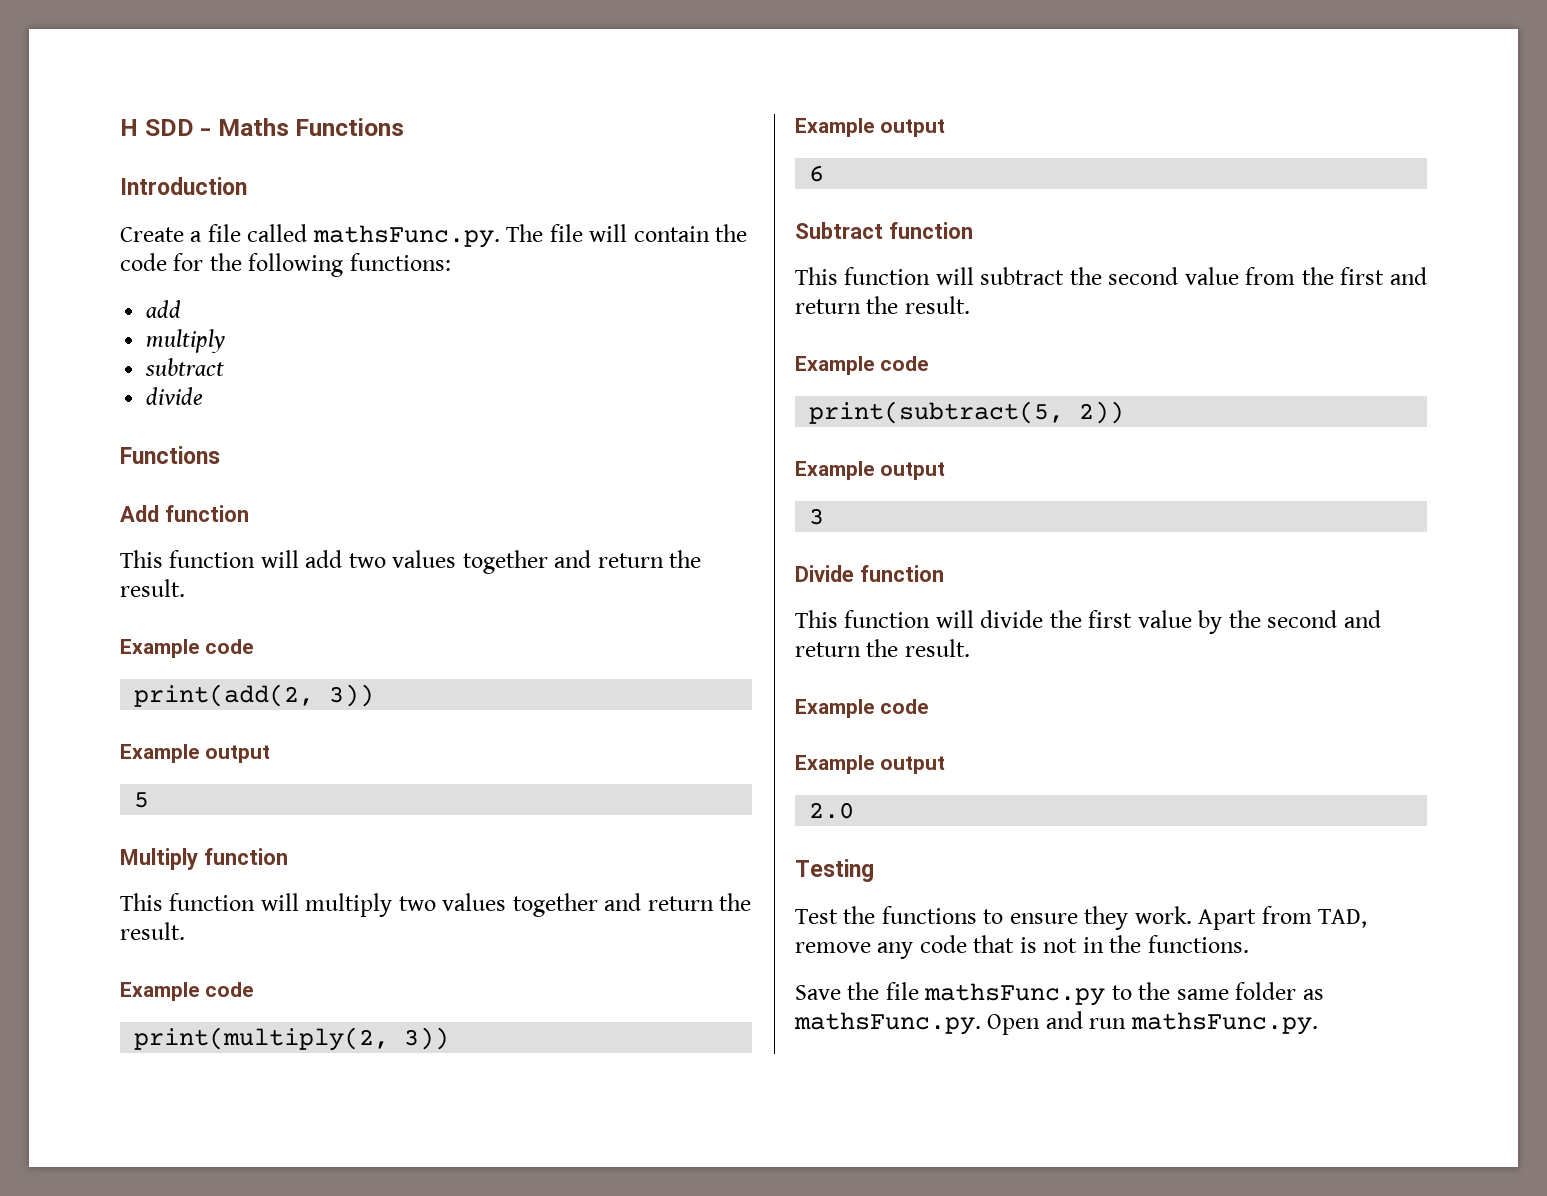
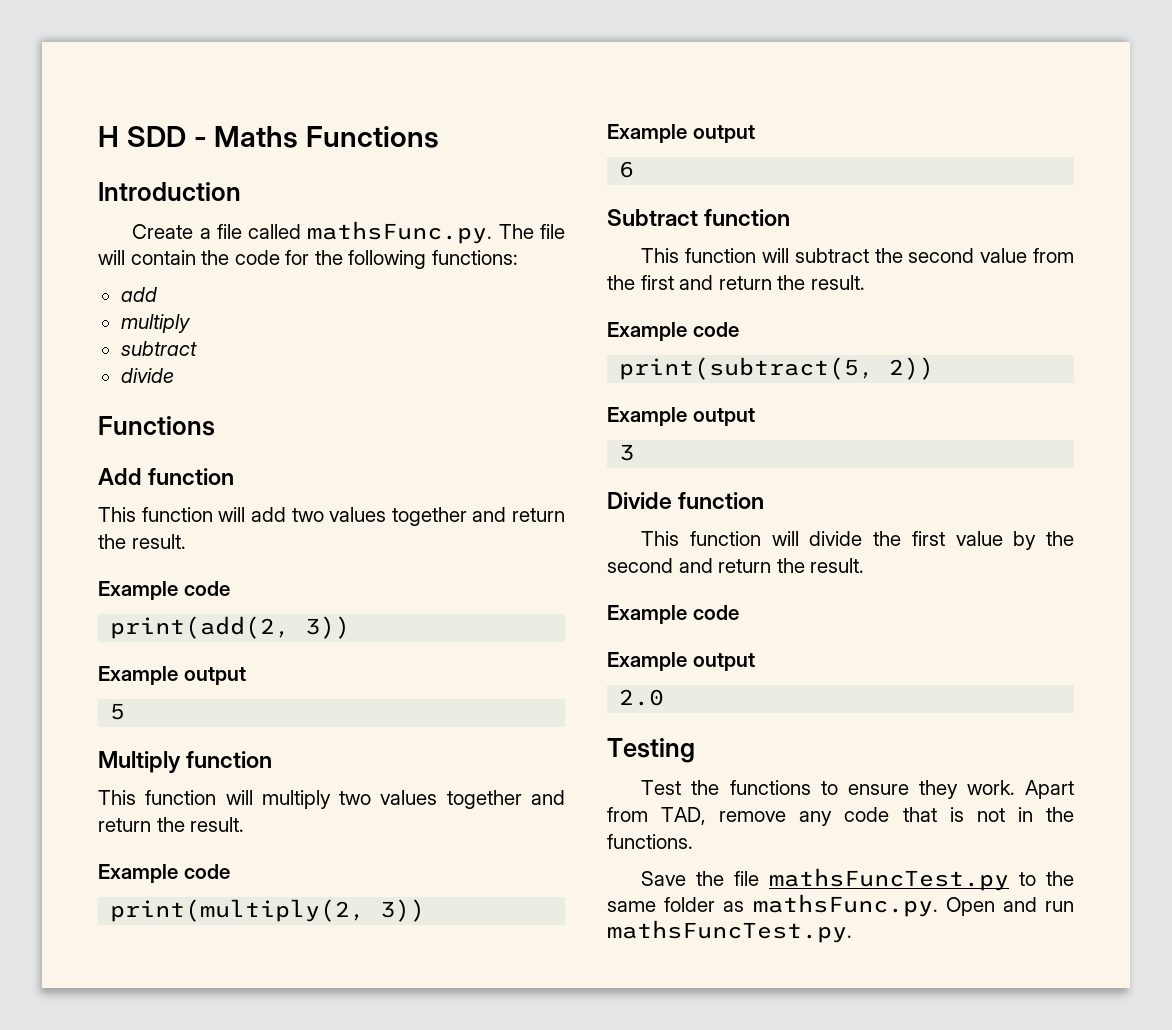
- Save the file mathsFunc.py to the same folder as mathsFunc.py. Open and run mathsFunc.py.
+ Save the file mathsFuncTest.py to the same folder as mathsFunc.py. Open and run mathsFuncTest.py.

